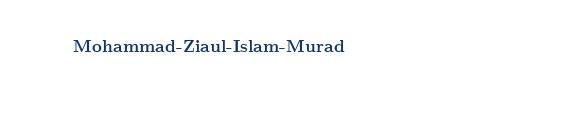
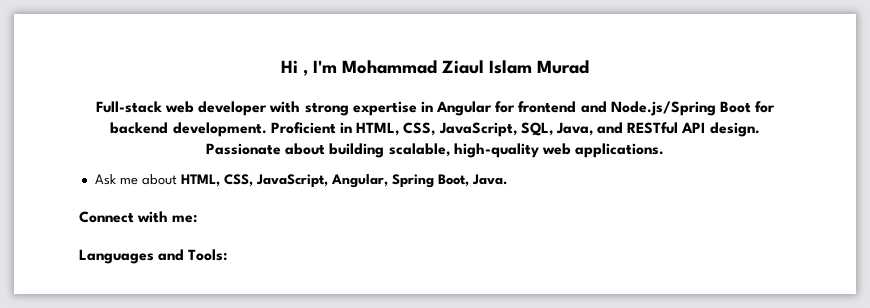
- Mohammad-Ziaul-Islam-Murad
+ Hi , I'm Mohammad Ziaul Islam Murad
+ Full-stack web developer with strong expertise in Angular for frontend and Node.js/Spring Boot for backend development. Proficient in HTML, CSS, JavaScript, SQL, Java, and RESTful API design. Passionate about building scalable, high-quality web applications.
+ Ask me about HTML, CSS, JavaScript, Angular, Spring Boot, Java.
+ Connect with me:
+ Languages and Tools:

